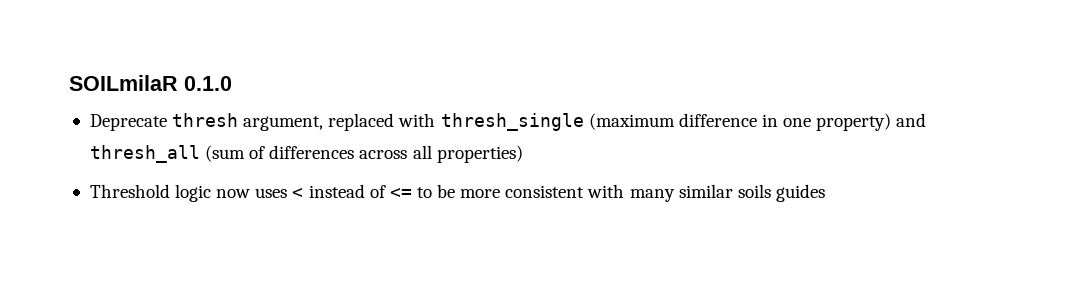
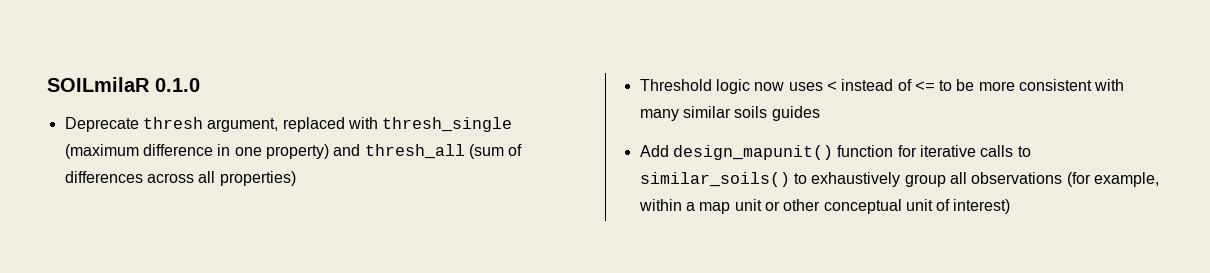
+ Add design_mapunit() function for iterative calls to similar_soils() to exhaustively group all observations (for example, within a map unit or other conceptual unit of interest)

